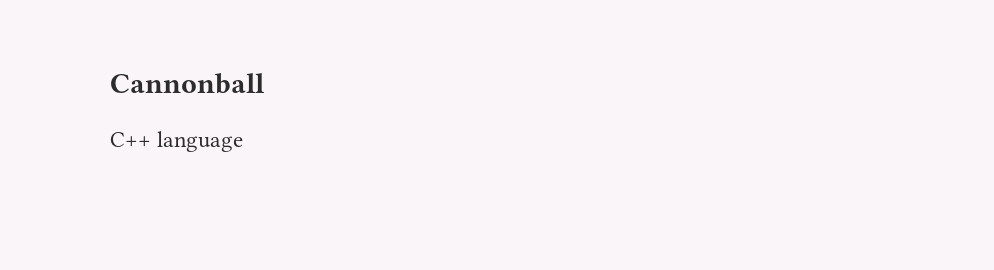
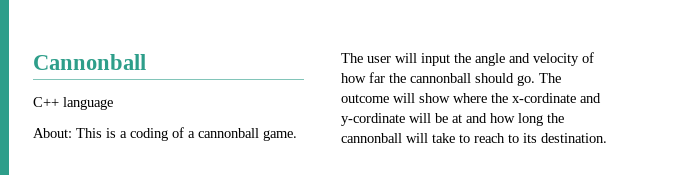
+ About: This is a coding of a cannonball game. The user will input the angle and velocity of how far the cannonball should go. The outcome will show where the x-cordinate and y-cordinate will be at and how long the cannonball will take to reach to its destination.

